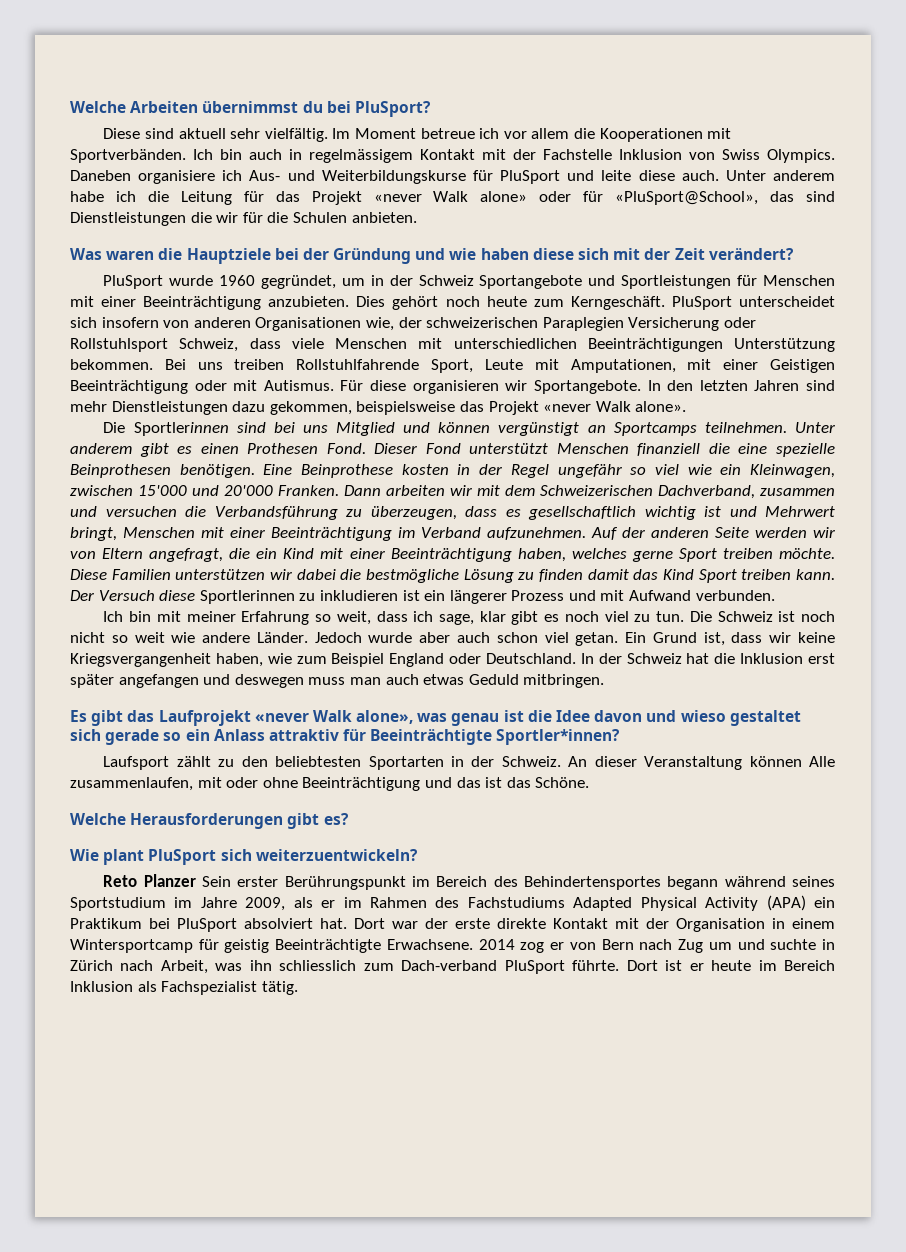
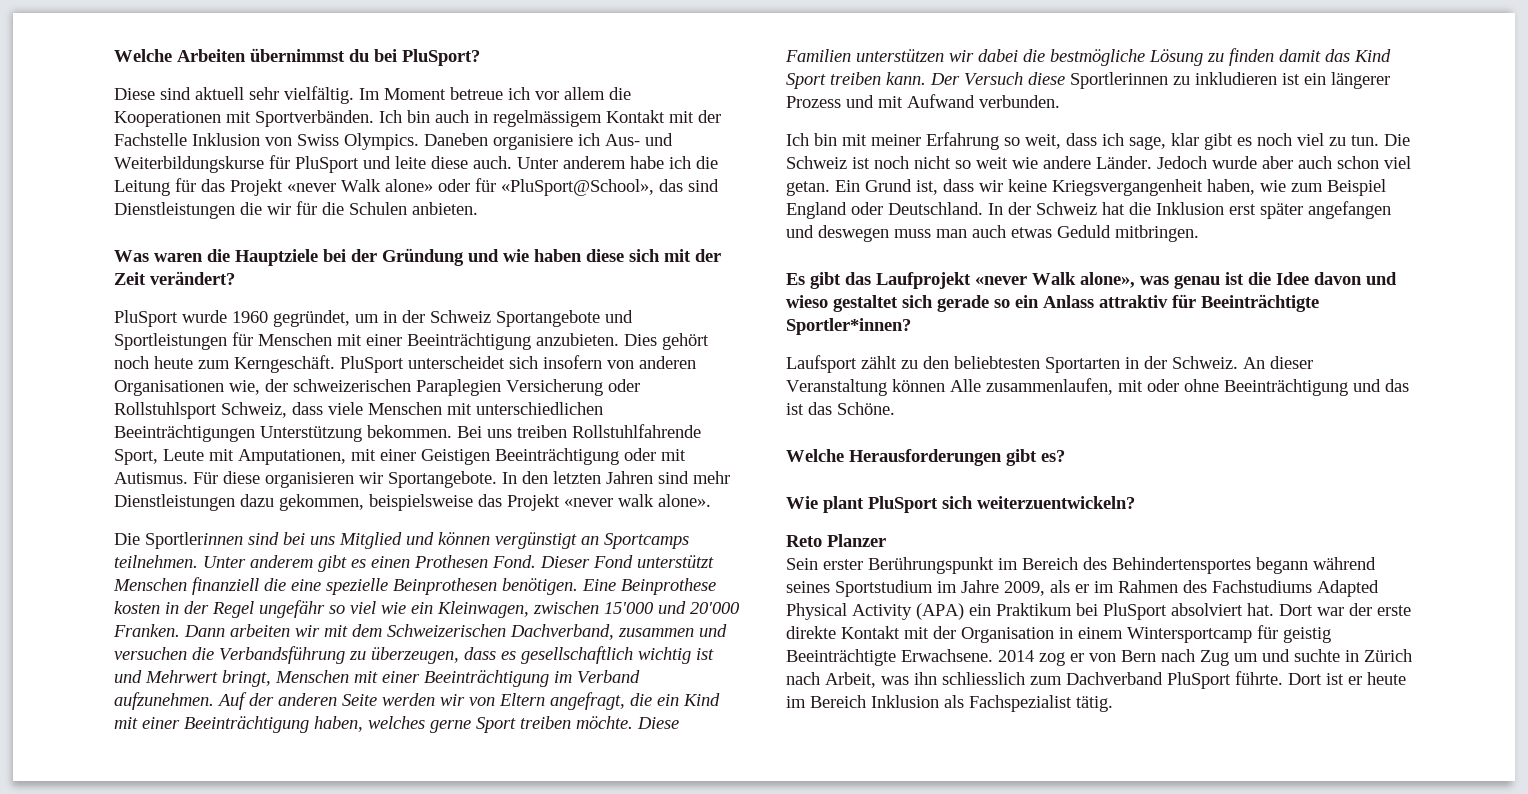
- In den letzten Jahren sind mehr Dienstleistungen dazu gekommen, beispielsweise das Projekt «never Walk alone».
+ In den letzten Jahren sind mehr Dienstleistungen dazu gekommen, beispielsweise das Projekt «never walk alone».
- Reto Planzer Sein erster Berührungspunkt im Bereich des Behindertensportes begann während seines Sportstudium im Jahre 2009, als er im Rahmen des Fachstudiums Adapted Physical Activity (APA) ein Praktikum bei PluSport absolviert hat.
+ Reto Planzer
+ Sein erster Berührungspunkt im Bereich des Behindertensportes begann während seines Sportstudium im Jahre 2009, als er im Rahmen des Fachstudiums Adapted Physical Activity (APA) ein Praktikum bei PluSport absolviert hat.
- 2014 zog er von Bern nach Zug um und suchte in Zürich nach Arbeit, was ihn schliesslich zum Dach-verband PluSport führte.
+ 2014 zog er von Bern nach Zug um und suchte in Zürich nach Arbeit, was ihn schliesslich zum Dachverband PluSport führte.

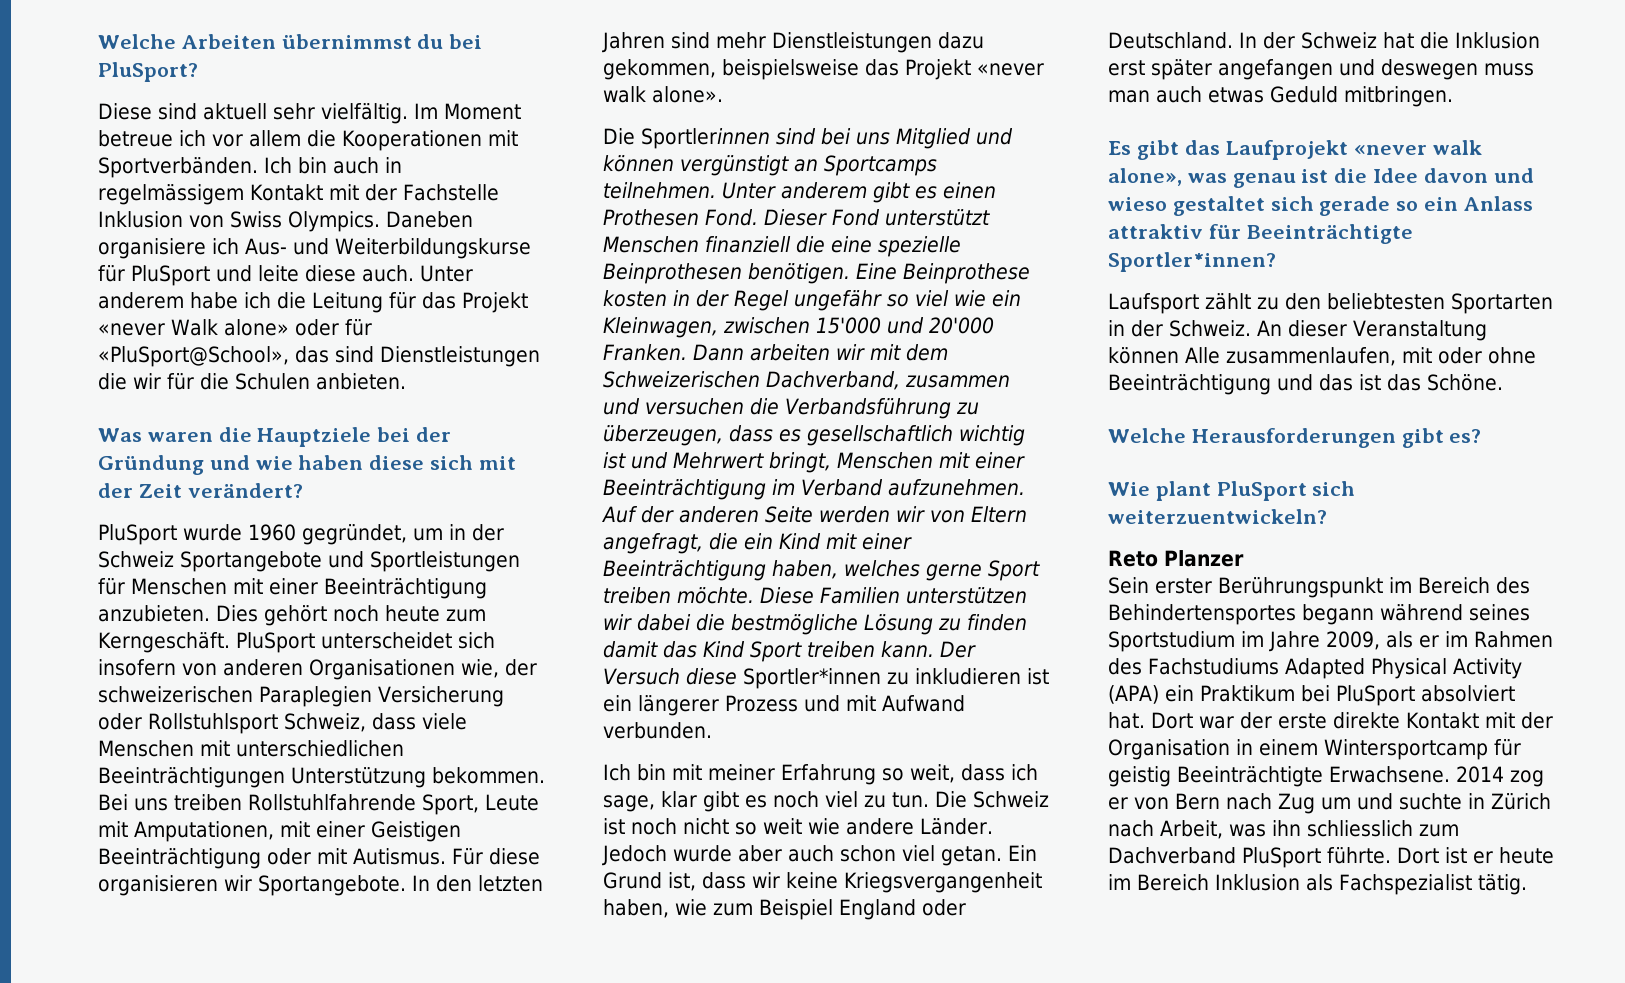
- Der Versuch diese Sportlerinnen zu inkludieren ist ein längerer Prozess und mit Aufwand verbunden.
+ Der Versuch diese Sportler*innen zu inkludieren ist ein längerer Prozess und mit Aufwand verbunden.
- Es gibt das Laufprojekt «never Walk alone», was genau ist die Idee davon und wieso gestaltet sich gerade so ein Anlass attraktiv für Beeinträchtigte Sportler*innen?
+ Es gibt das Laufprojekt «never walk alone», was genau ist die Idee davon und wieso gestaltet sich gerade so ein Anlass attraktiv für Beeinträchtigte Sportler*innen?

